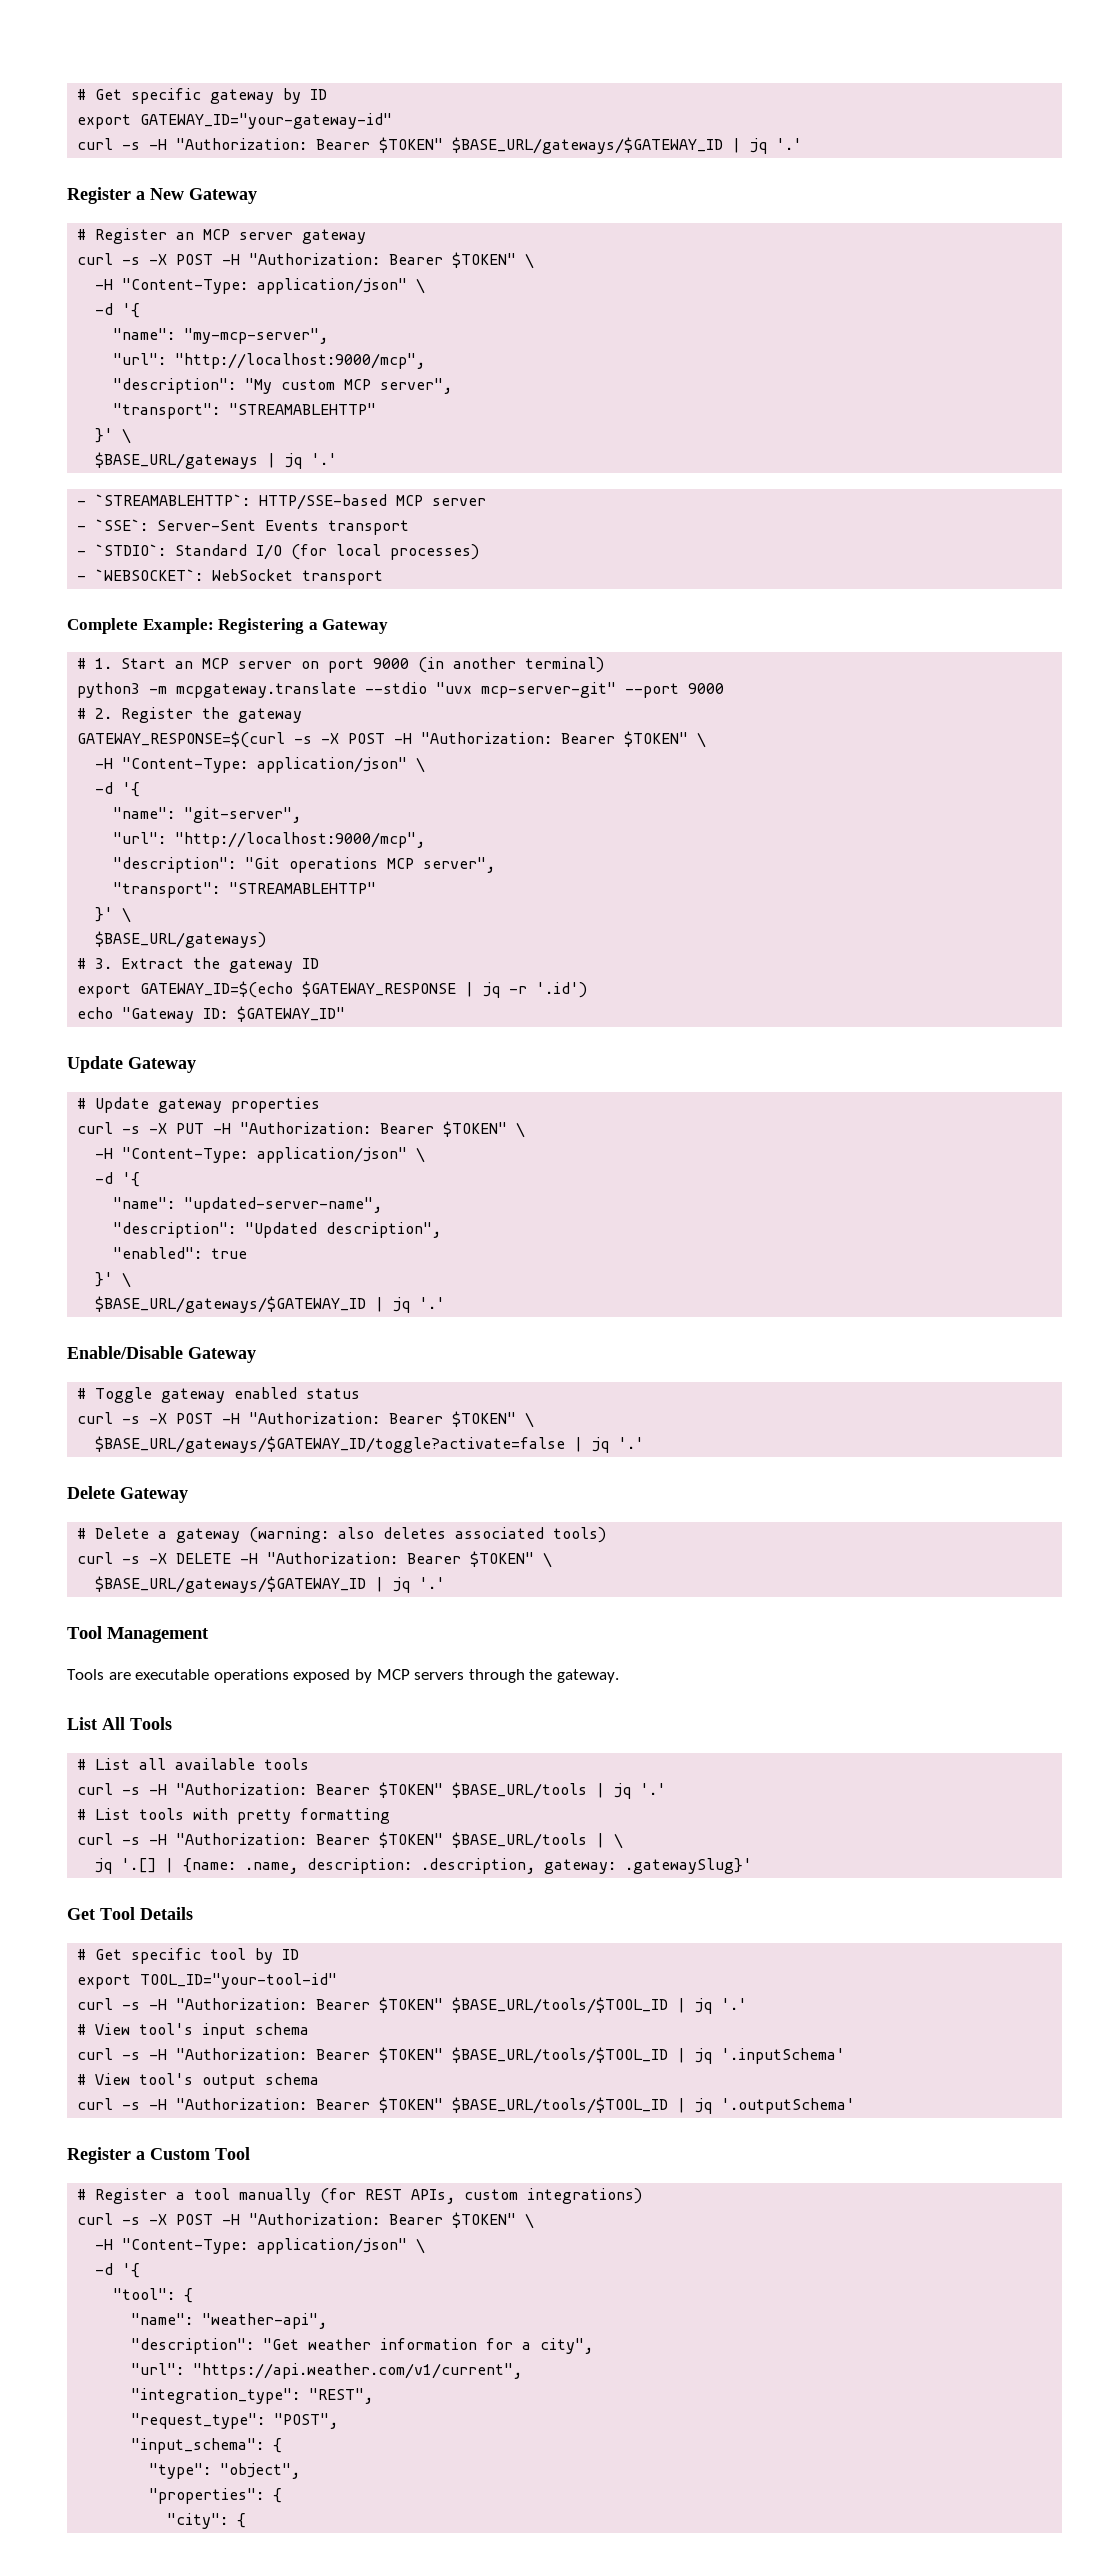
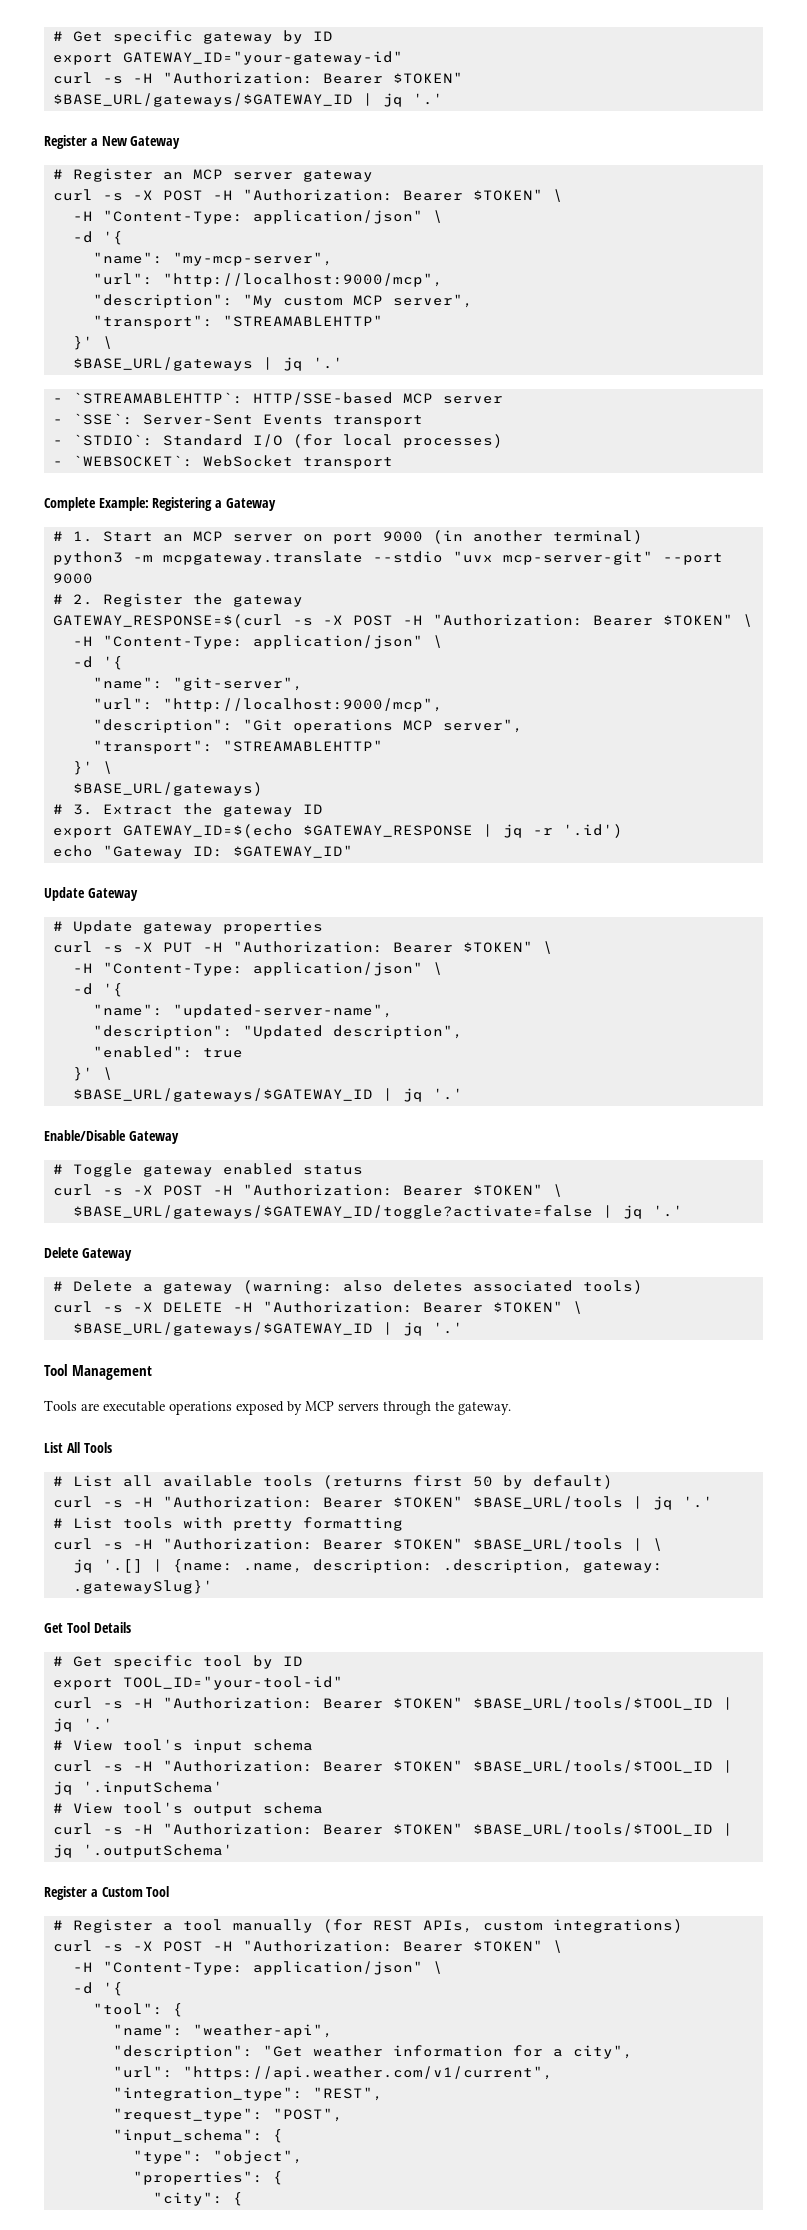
- # List all available tools
+ # List all available tools (returns first 50 by default)

